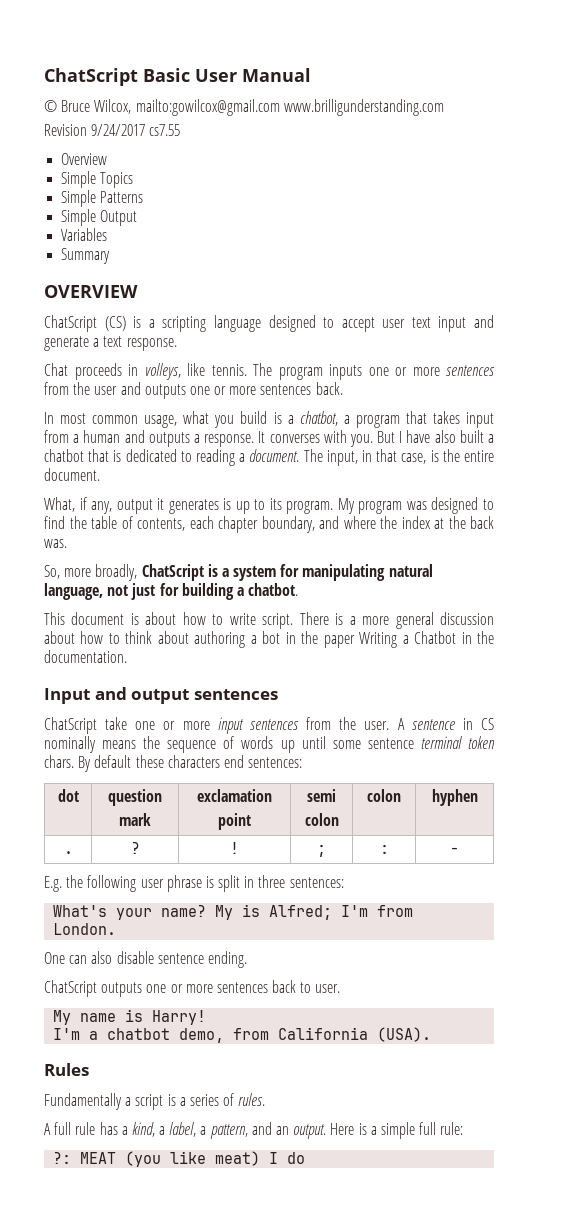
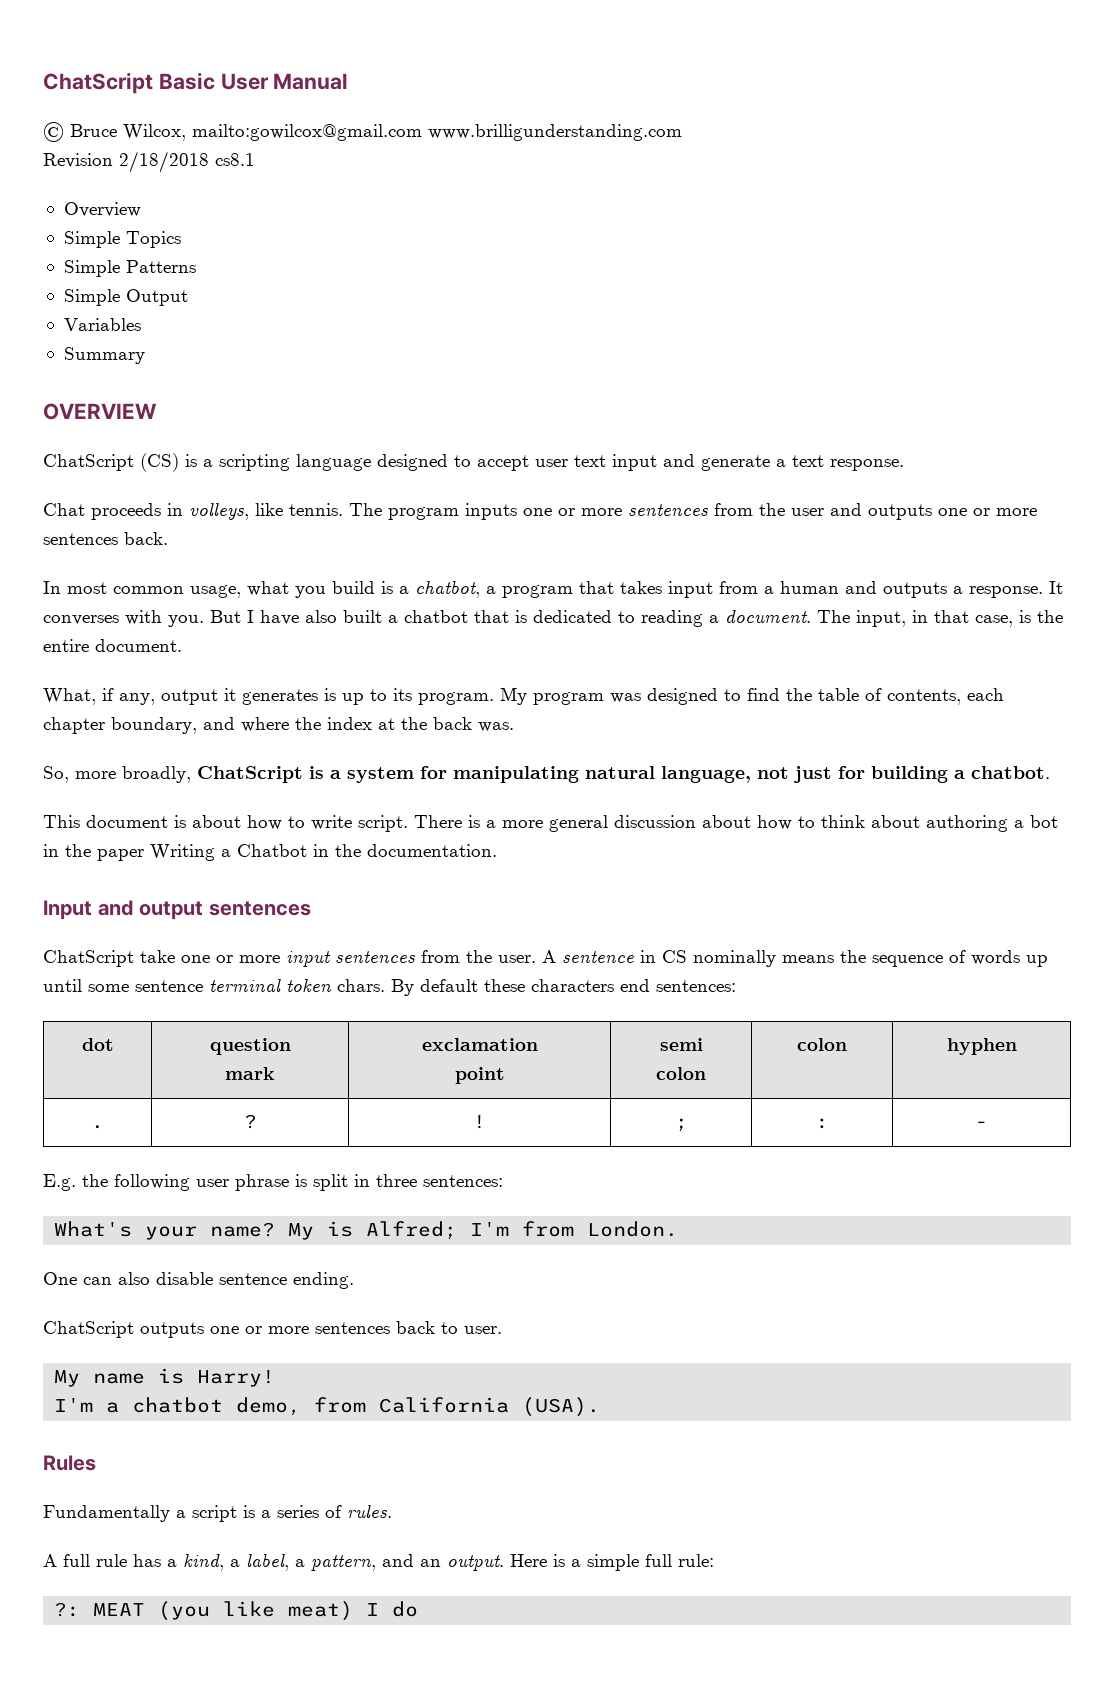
- Revision 9/24/2017 cs7.55
+ Revision 2/18/2018 cs8.1

